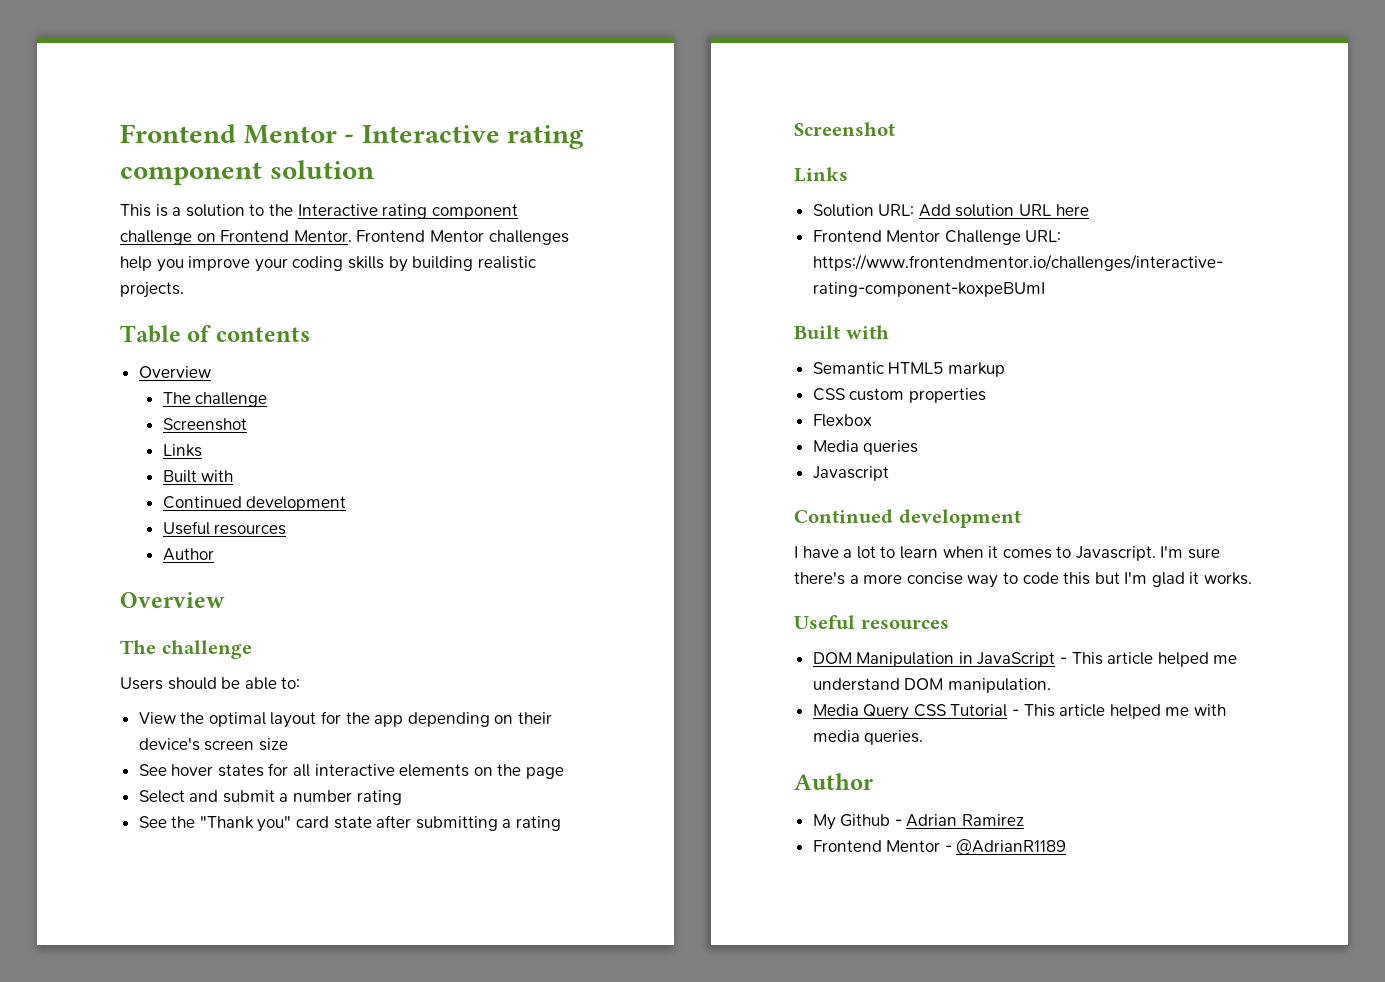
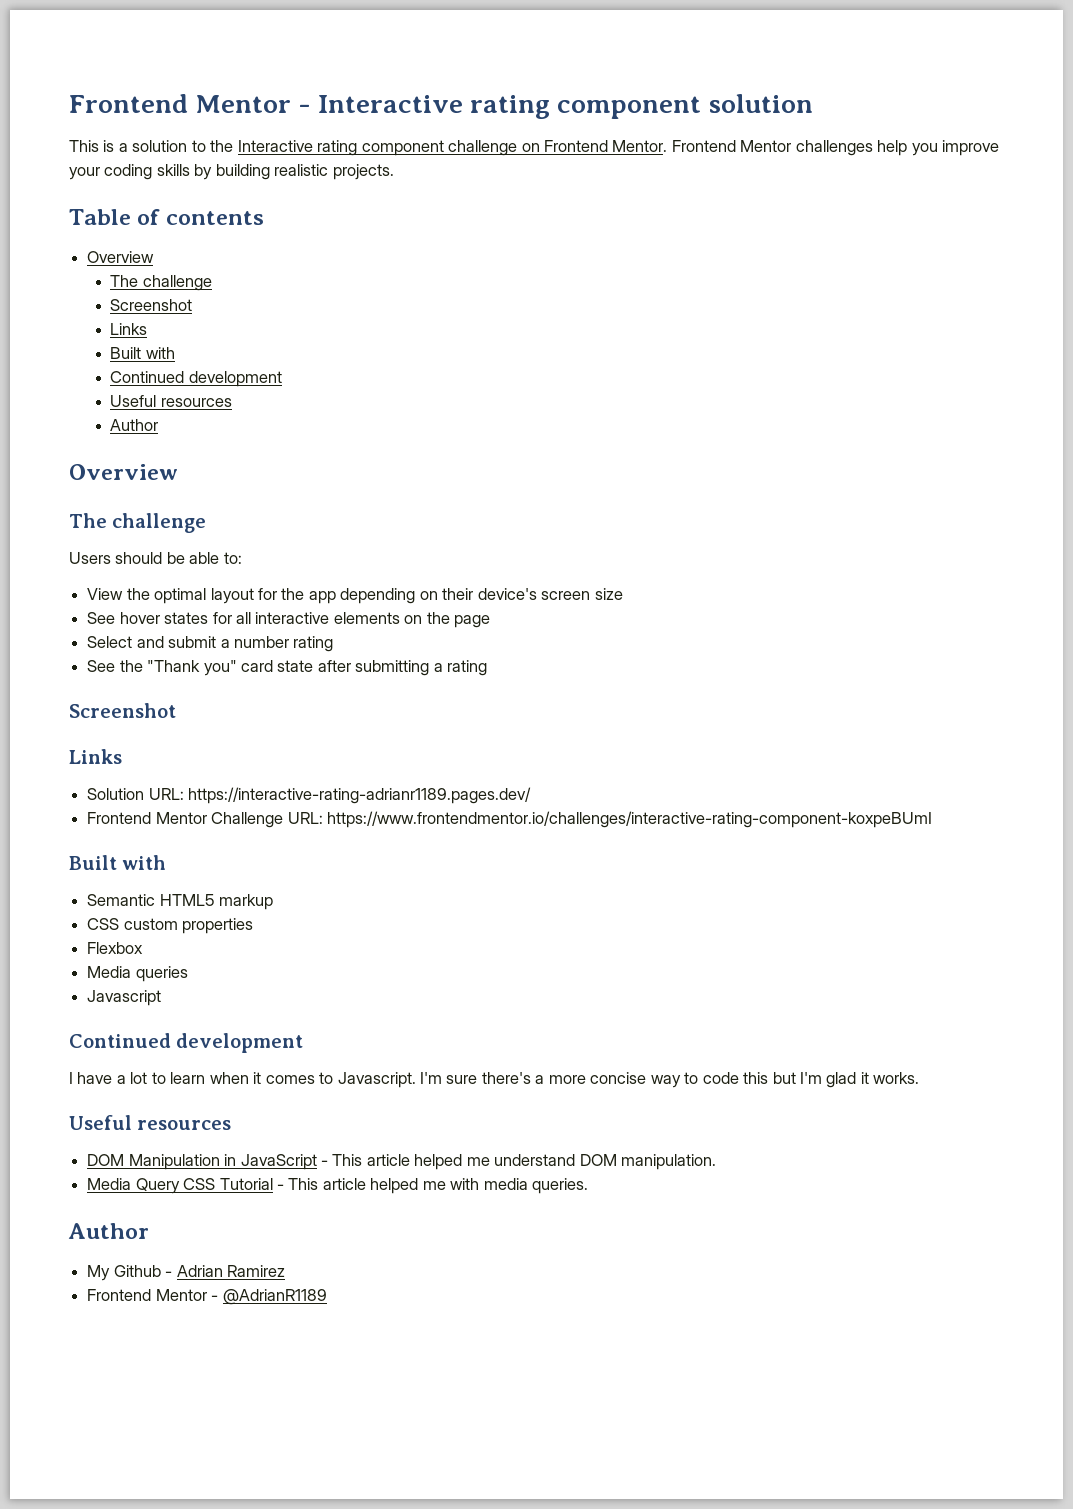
- Solution URL: Add solution URL here
+ Solution URL: https://interactive-rating-adrianr1189.pages.dev/

